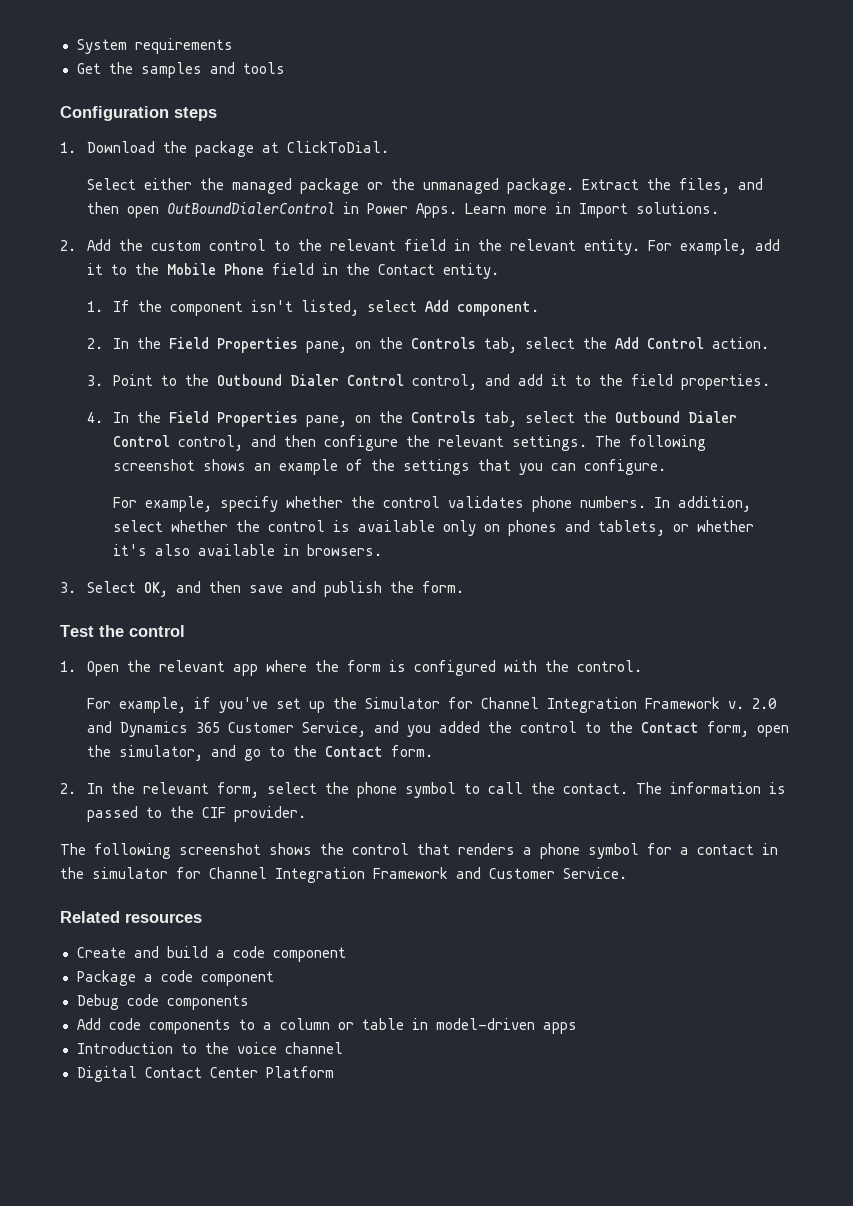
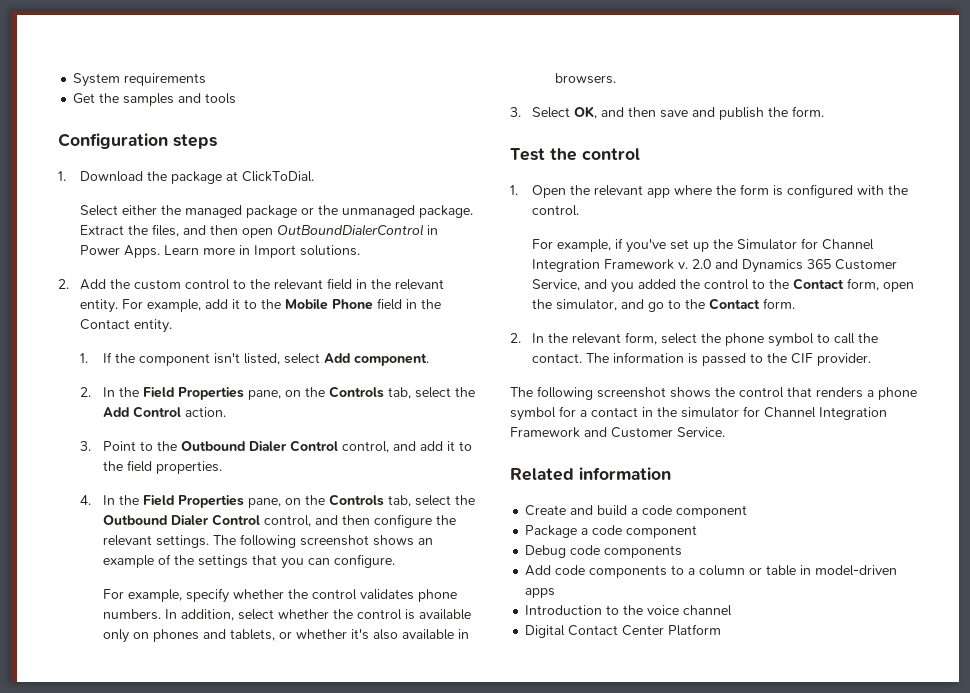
- Related resources
+ Related information

